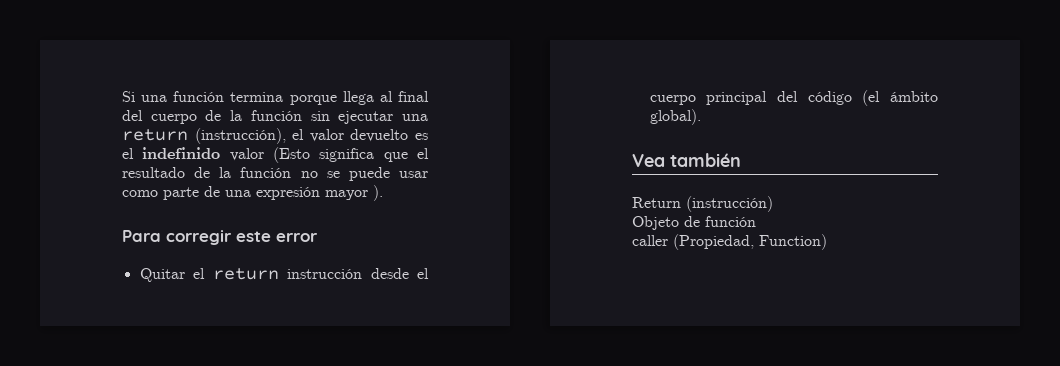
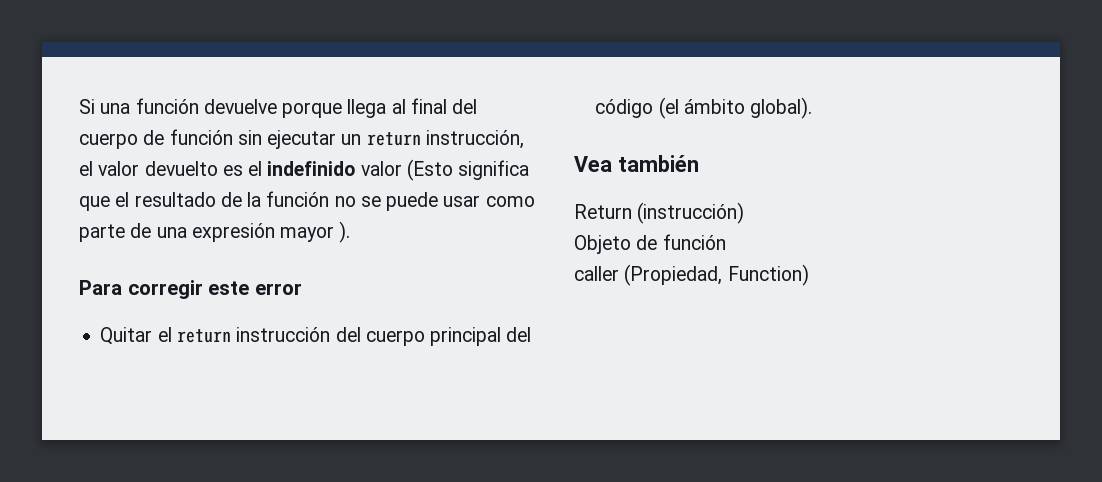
- Si una función termina porque llega al final del cuerpo de la función sin ejecutar una return (instrucción), el valor devuelto es el indefinido valor (Esto significa que el resultado de la función no se puede usar como parte de una expresión mayor ).
+ Si una función devuelve porque llega al final del cuerpo de función sin ejecutar un return instrucción, el valor devuelto es el indefinido valor (Esto significa que el resultado de la función no se puede usar como parte de una expresión mayor ).
- Quitar el return instrucción desde el cuerpo principal del código (el ámbito global).
+ Quitar el return instrucción del cuerpo principal del código (el ámbito global).

